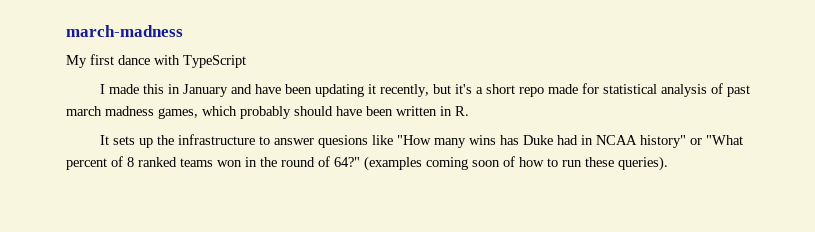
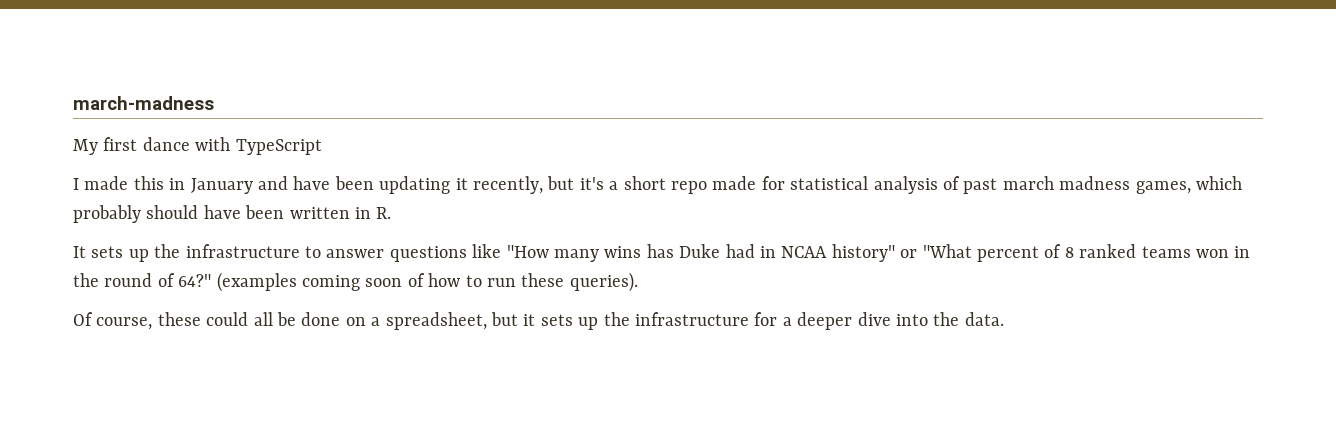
- It sets up the infrastructure to answer quesions like "How many wins has Duke had in NCAA history" or "What percent of 8 ranked teams won in the round of 64?"
+ It sets up the infrastructure to answer questions like "How many wins has Duke had in NCAA history" or "What percent of 8 ranked teams won in the round of 64?"
+ Of course, these could all be done on a spreadsheet, but it sets up the infrastructure for a deeper dive into the data.

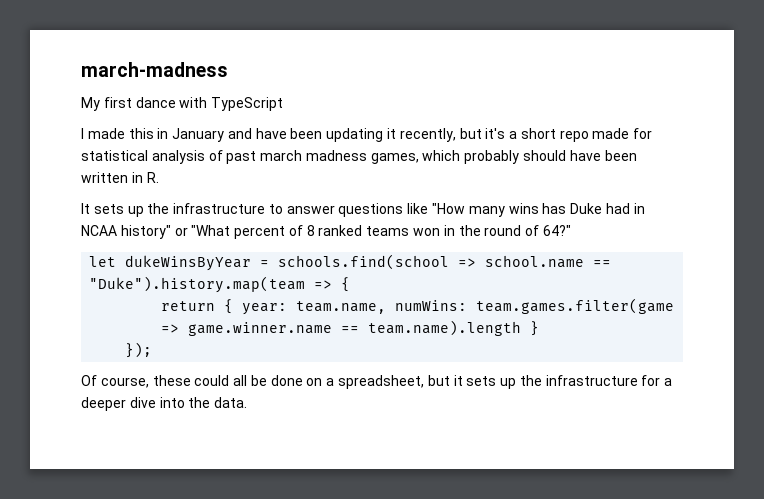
- It sets up the infrastructure to answer questions like "How many wins has Duke had in NCAA history" or "What percent of 8 ranked teams won in the round of 64?" (examples coming soon of how to run these queries).
+ It sets up the infrastructure to answer questions like "How many wins has Duke had in NCAA history" or "What percent of 8 ranked teams won in the round of 64?"
+ let dukeWinsByYear = schools.find(school => school.name == "Duke").history.map(team => {
+ return { year: team.name, numWins: team.games.filter(game => game.winner.name == team.name).length }
+ });

